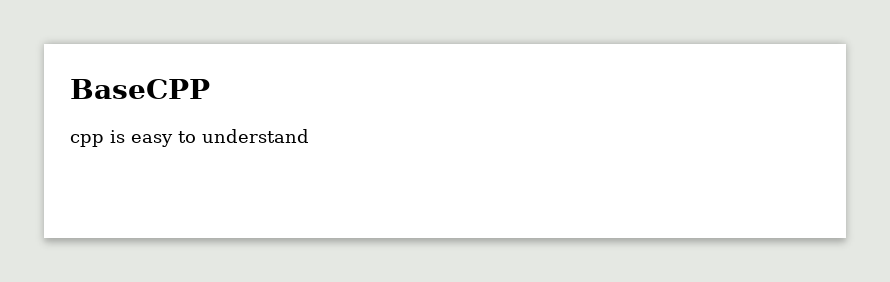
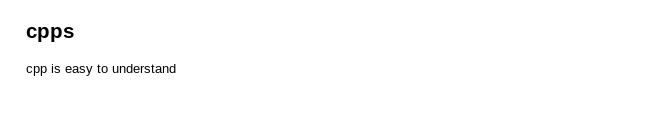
- BaseCPP
+ cpps

